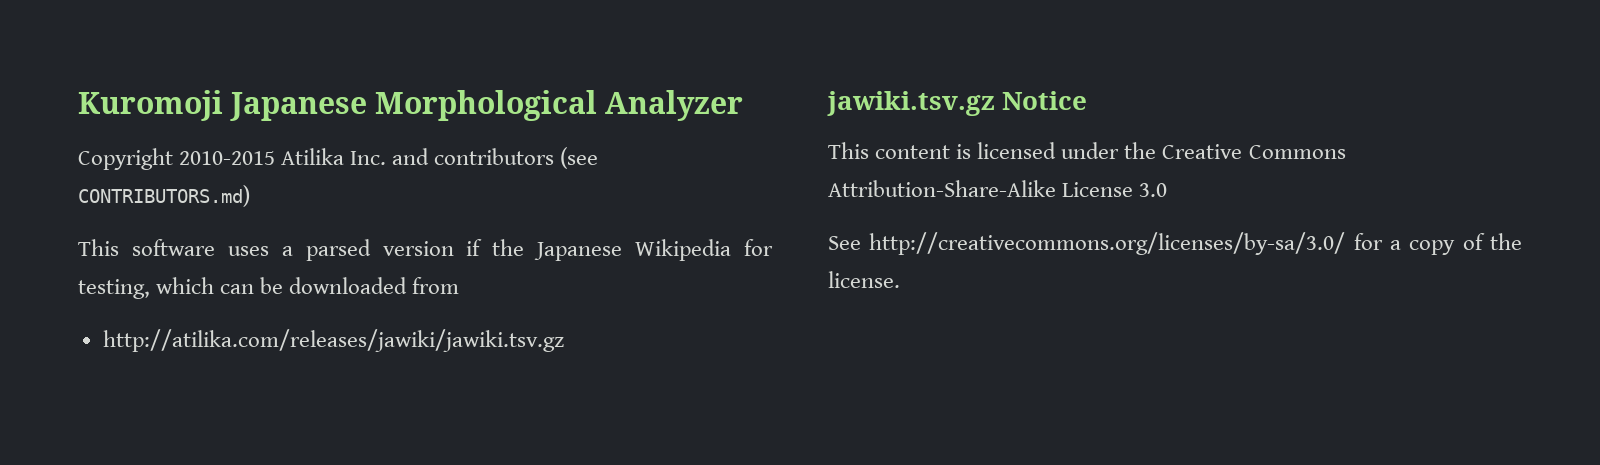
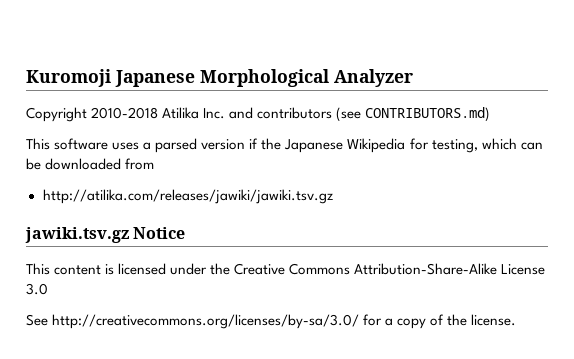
- Copyright 2010-2015 Atilika Inc. and contributors (see CONTRIBUTORS.md)
+ Copyright 2010-2018 Atilika Inc. and contributors (see CONTRIBUTORS.md)

